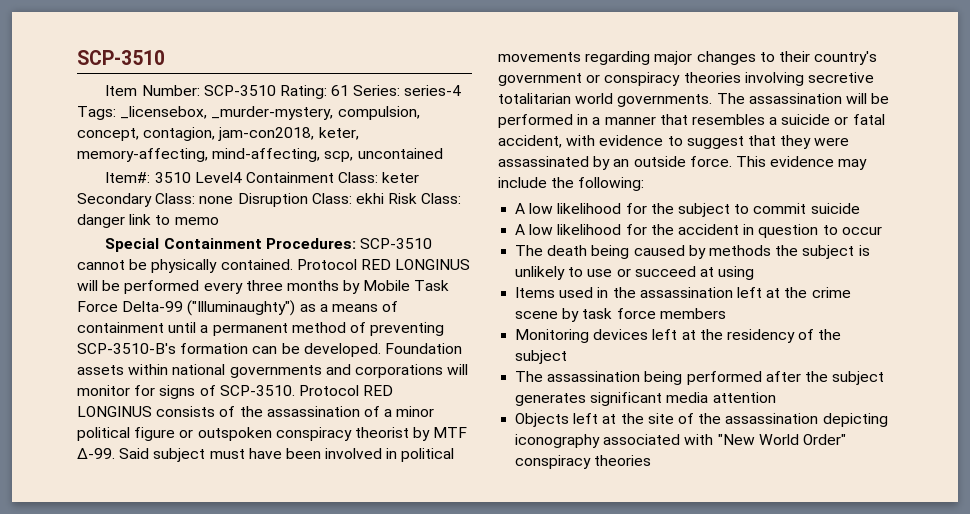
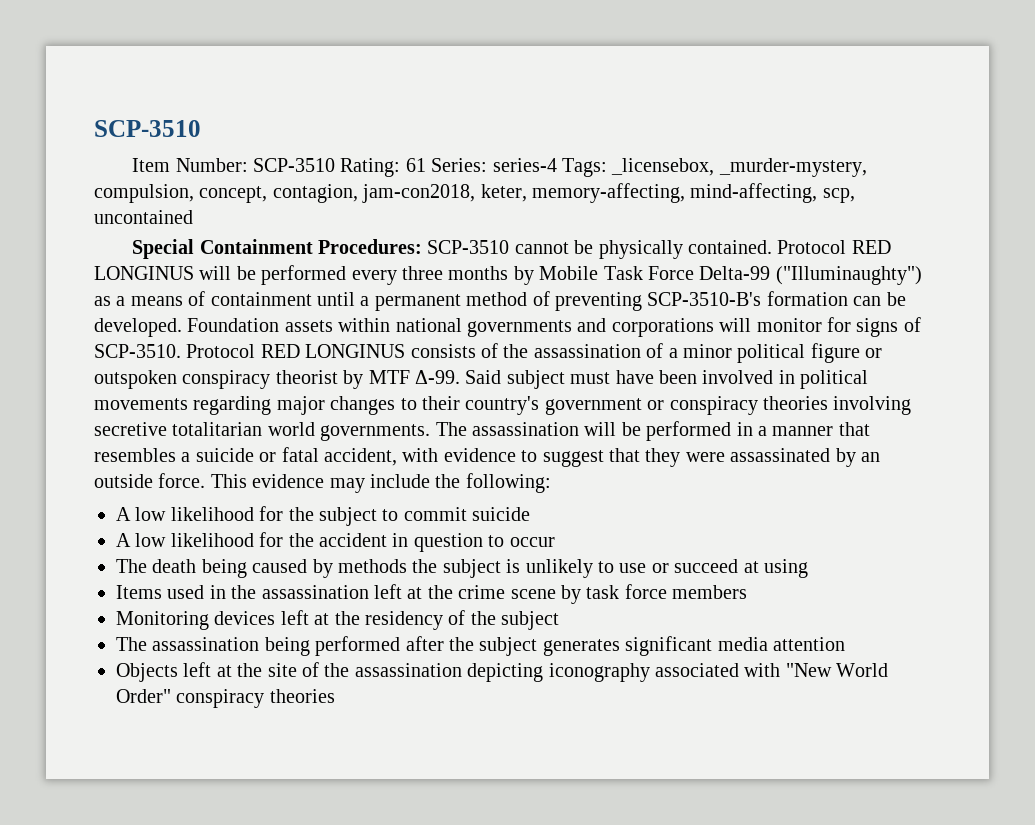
- Item#: 3510 Level4 Containment Class: keter Secondary Class: none Disruption Class: ekhi Risk Class: danger link to memo

